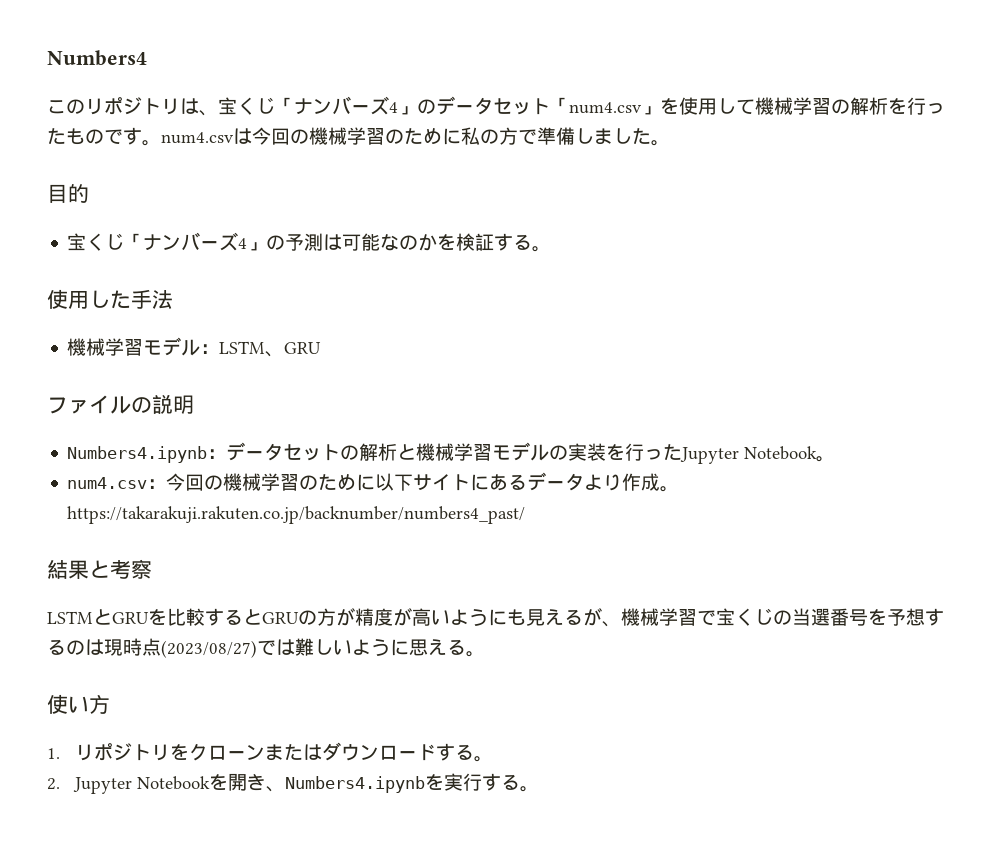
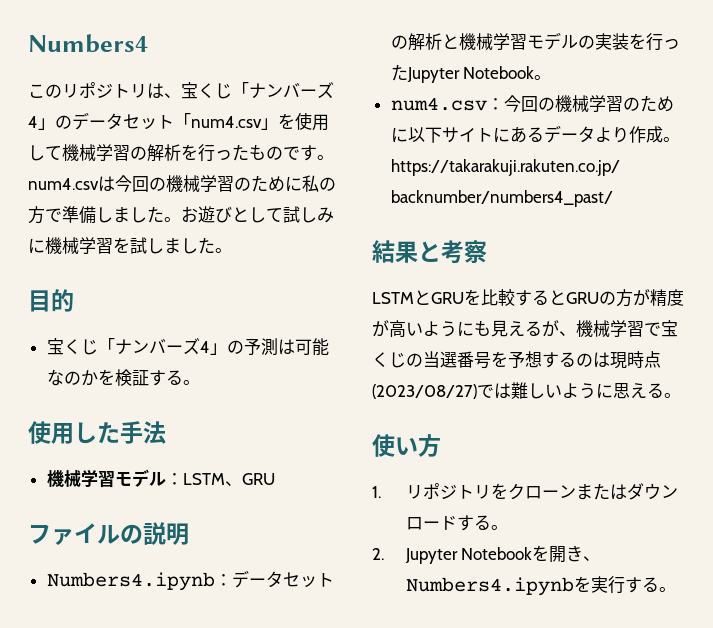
+ お遊びとして試しみに機械学習を試しました。

